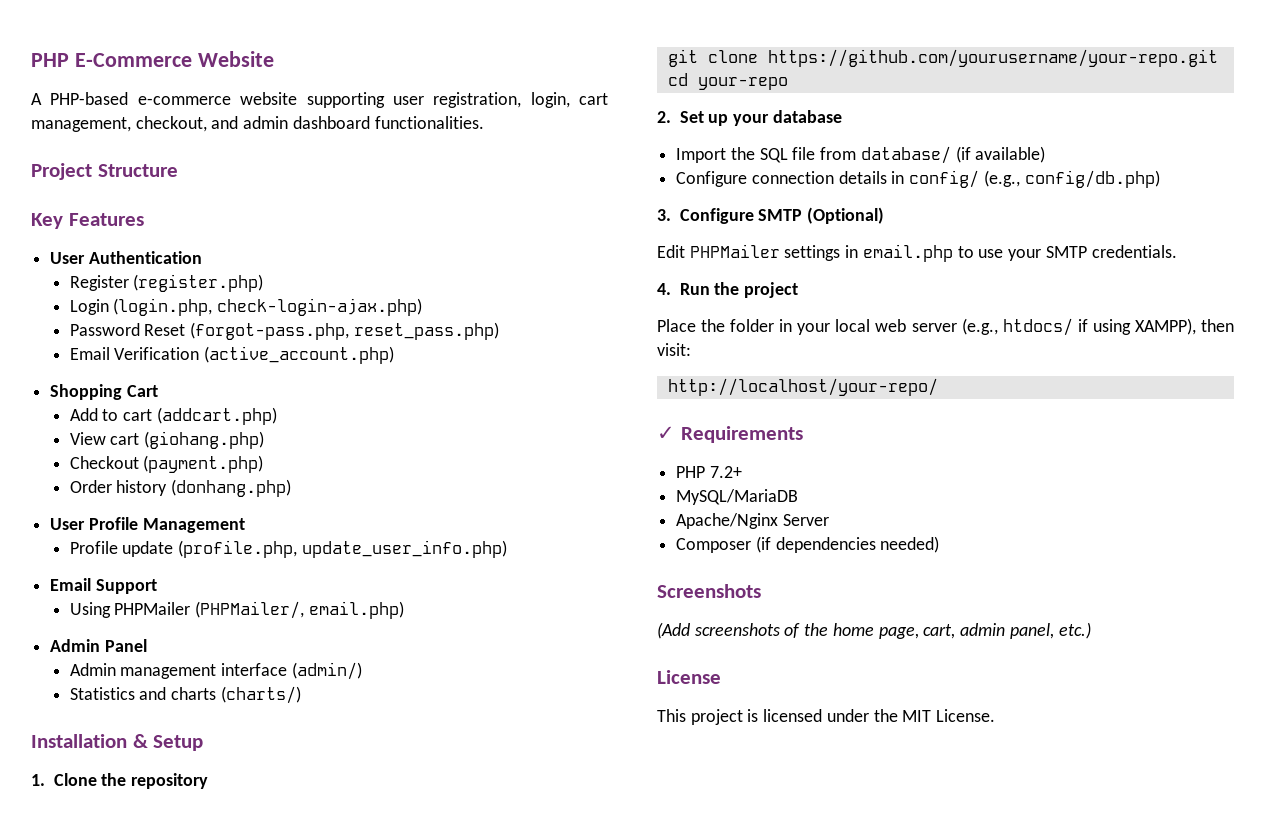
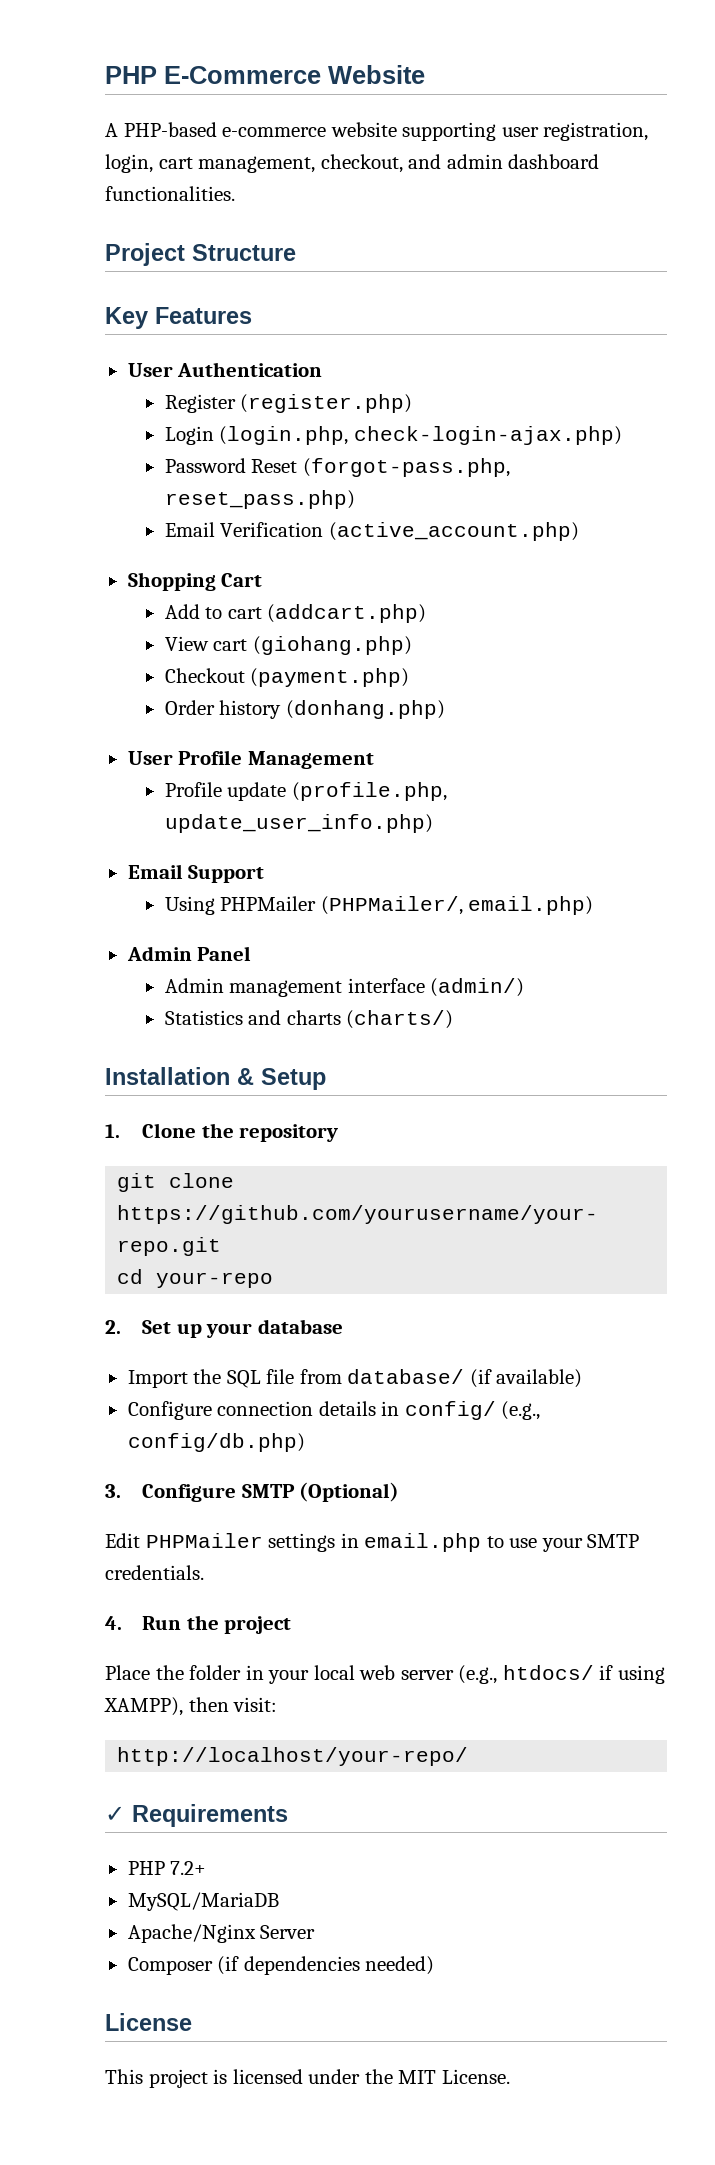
- Screenshots
- (Add screenshots of the home page, cart, admin panel, etc.)

